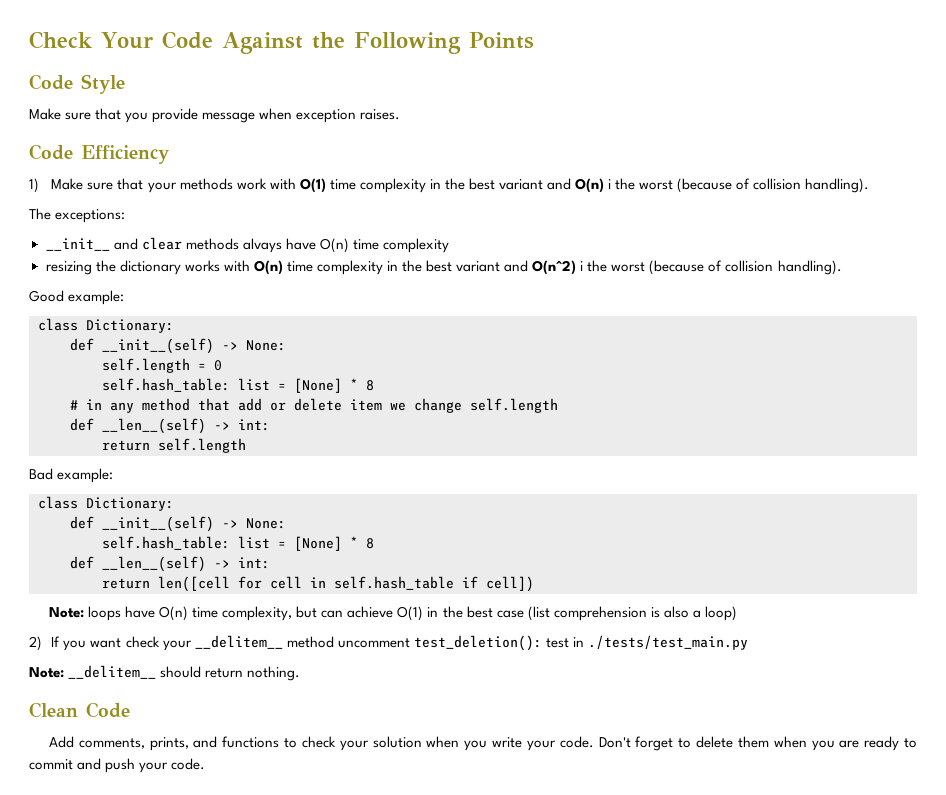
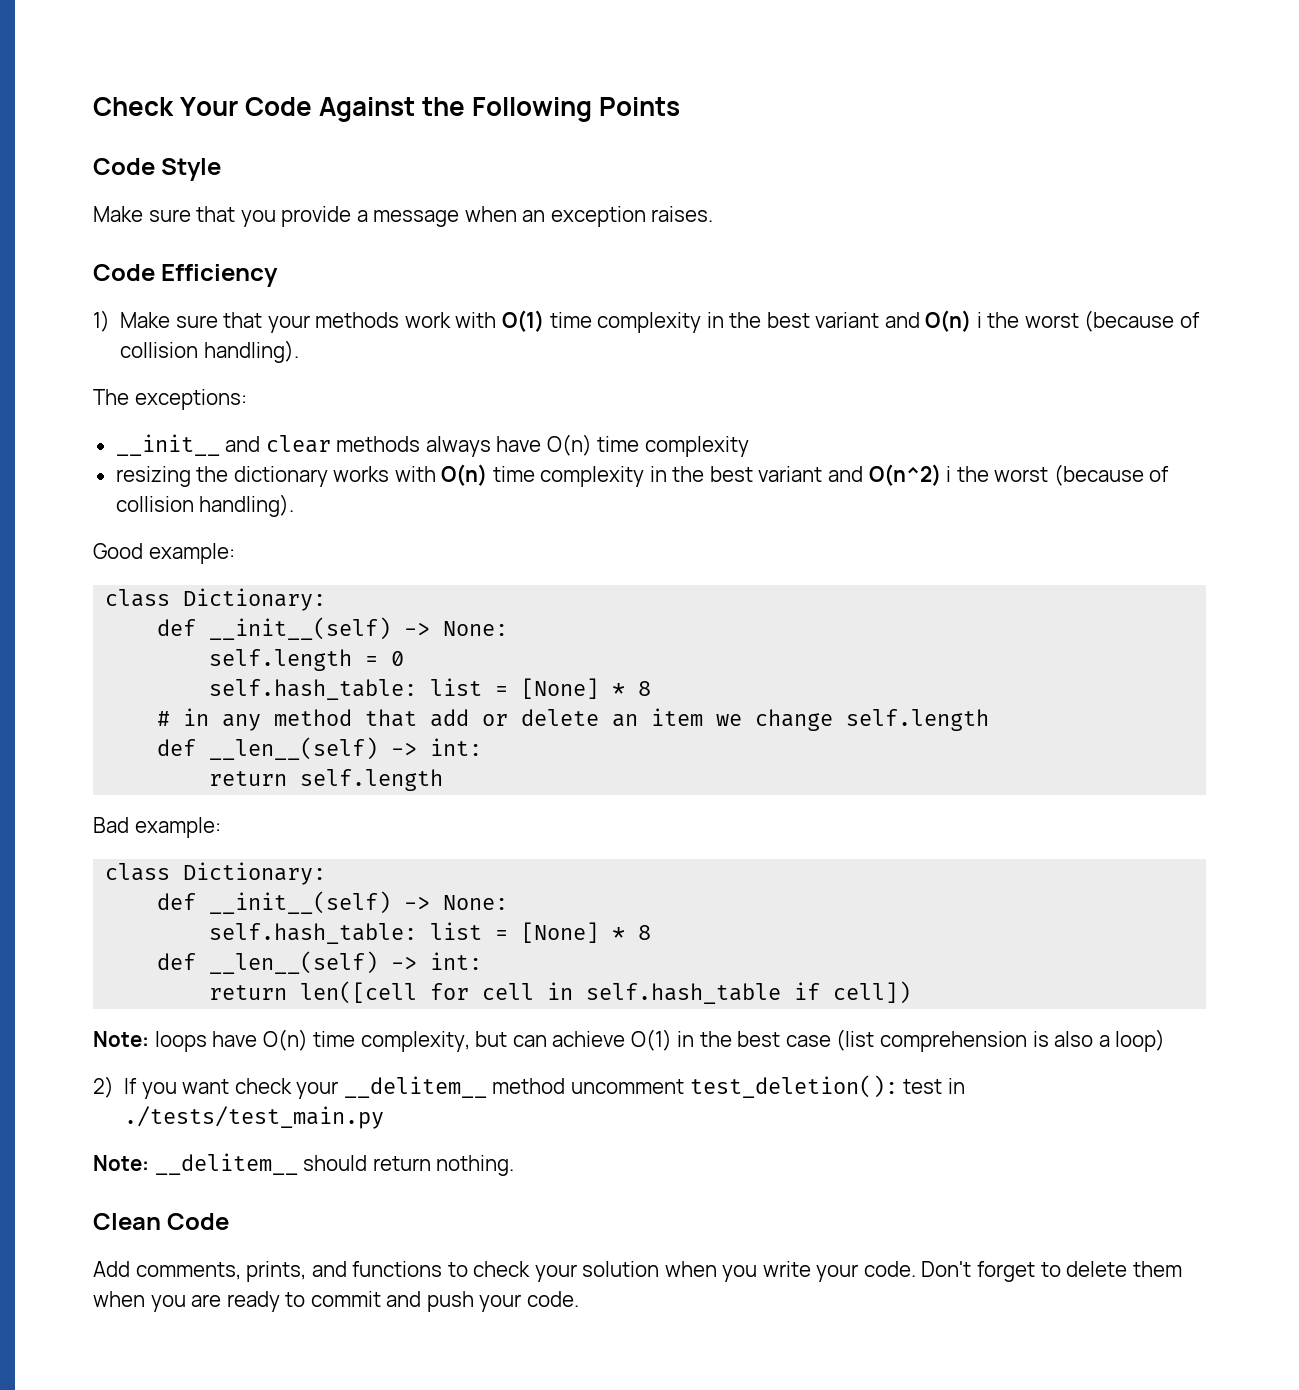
- Make sure that you provide message when exception raises.
+ Make sure that you provide a message when an exception raises.
- __init__ and clear methods alvays have O(n) time complexity
+ __init__ and clear methods always have O(n) time complexity
- # in any method that add or delete item we change self.length
+ # in any method that add or delete an item we change self.length

